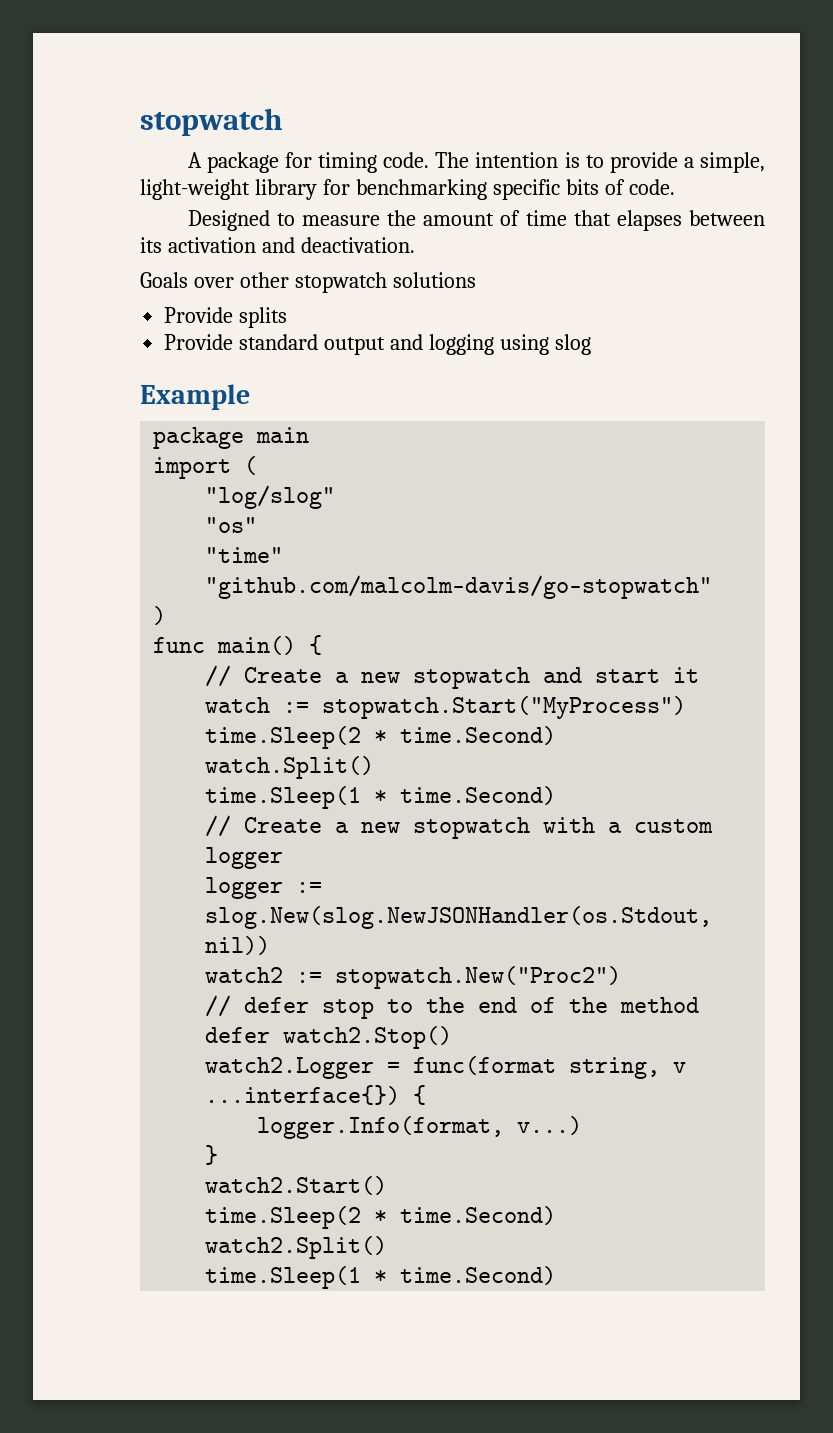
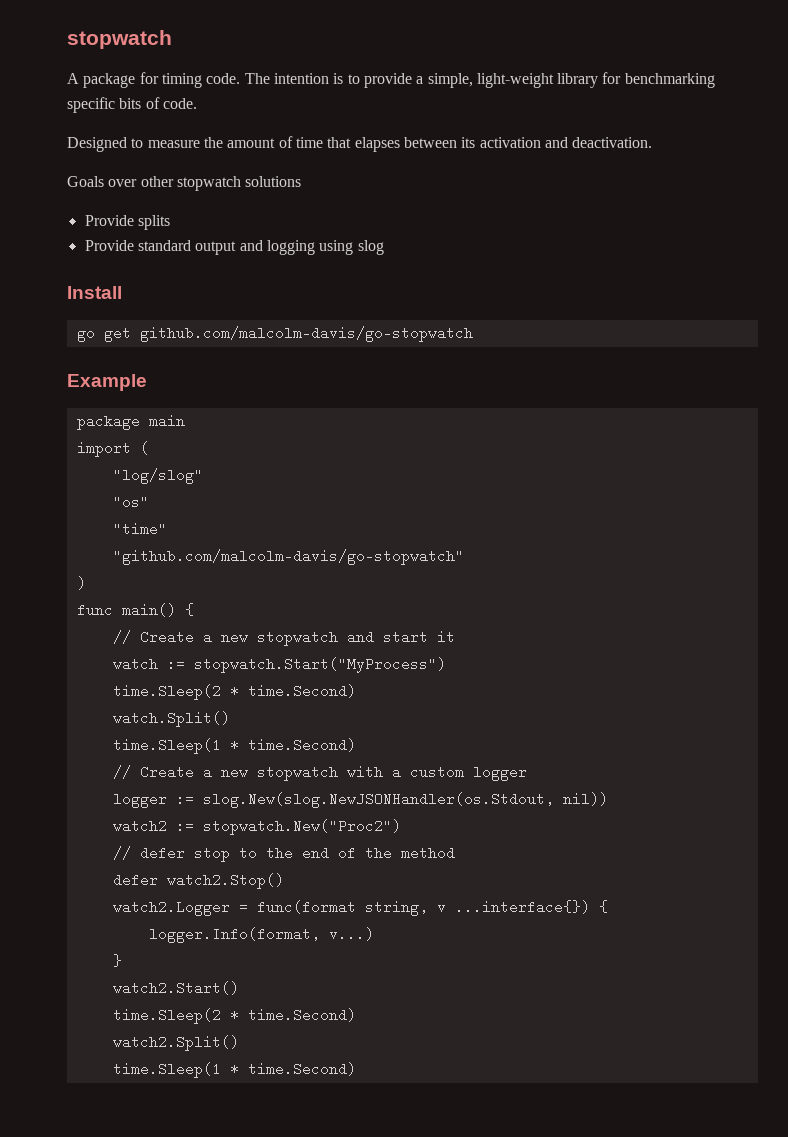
+ Install
+ go get github.com/malcolm-davis/go-stopwatch

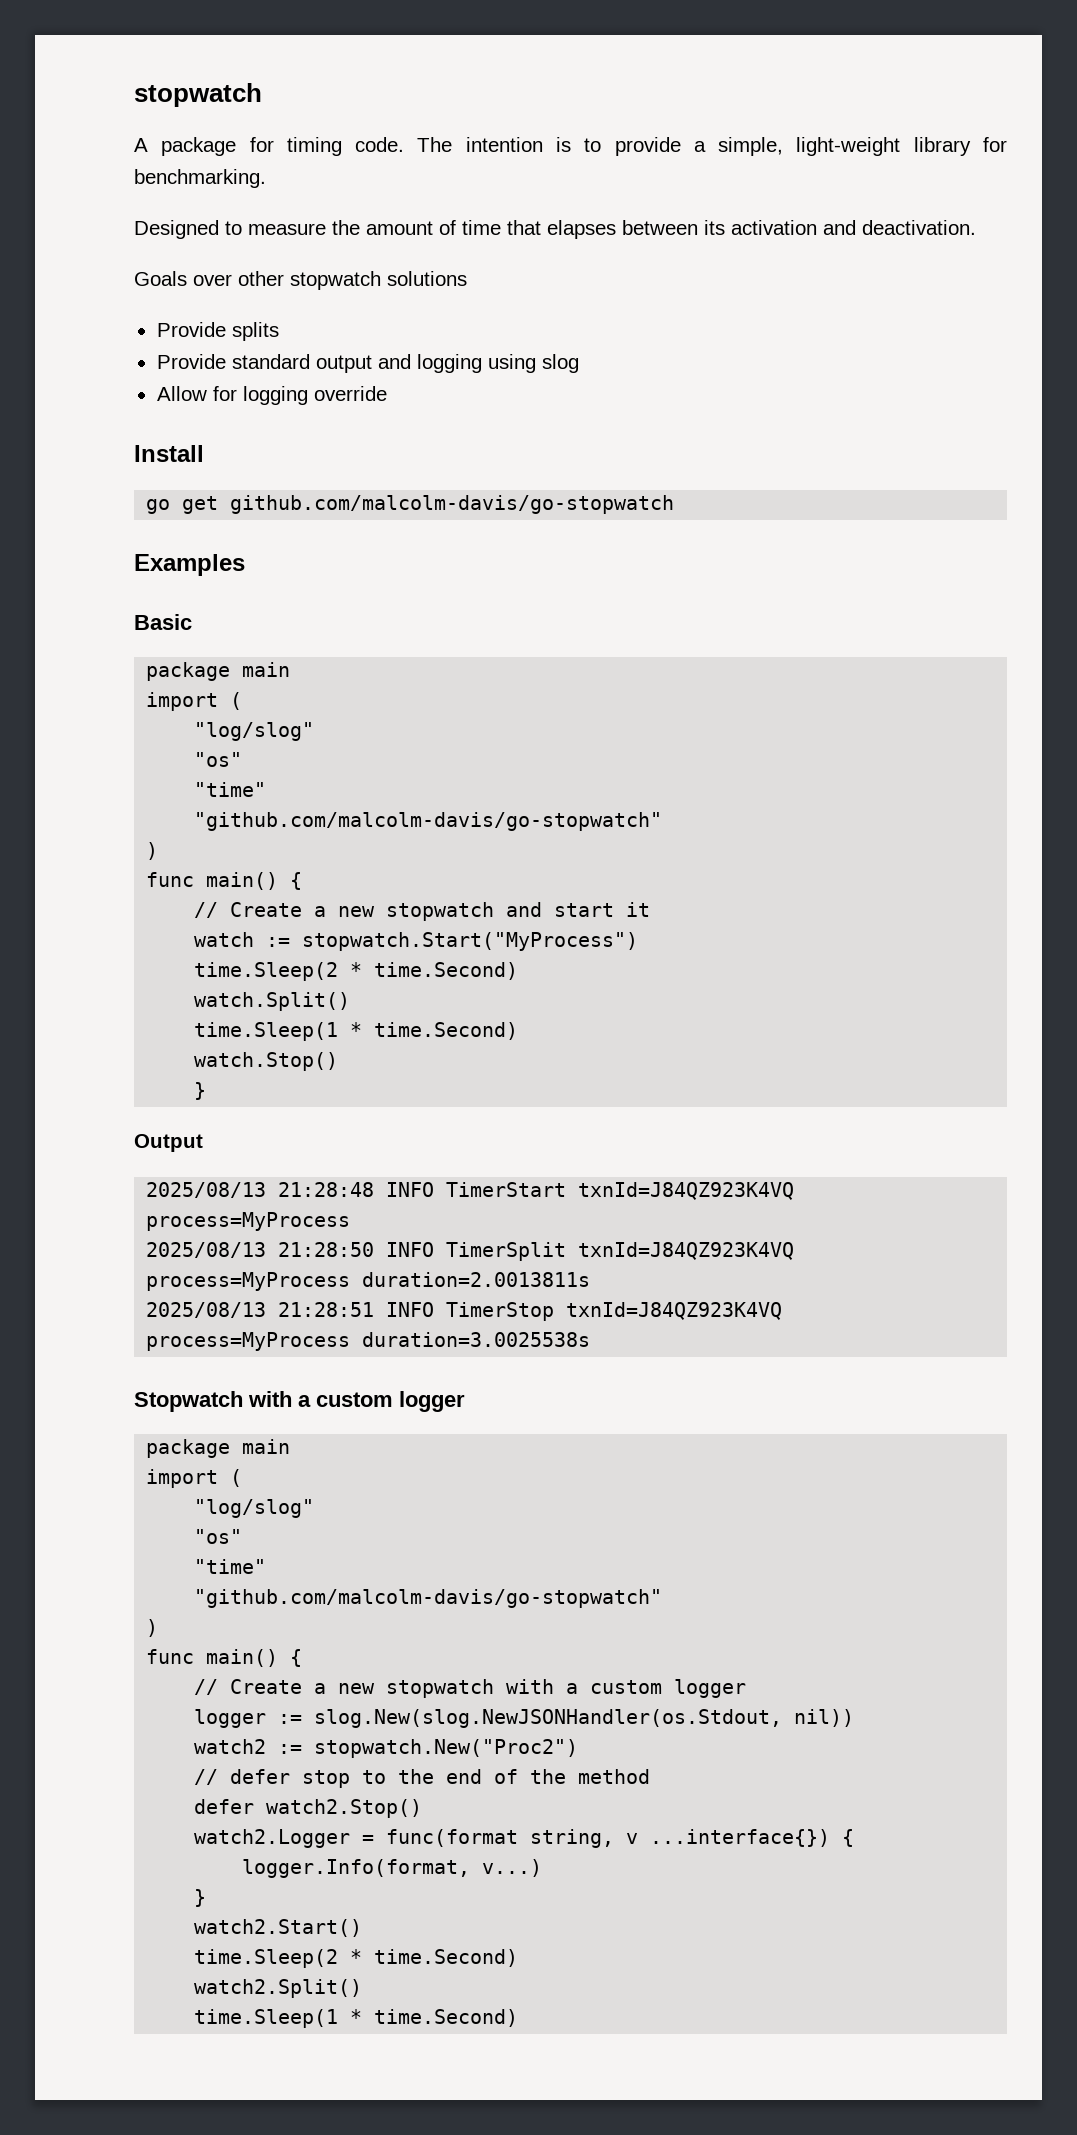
- The intention is to provide a simple, light-weight library for benchmarking specific bits of code.
+ The intention is to provide a simple, light-weight library for benchmarking.
+ Allow for logging override
- Example
+ Examples
+ Basic
+ watch.Stop()
+ }
+ Output
+ 2025/08/13 21:28:48 INFO TimerStart txnId=J84QZ923K4VQ process=MyProcess
+ 2025/08/13 21:28:50 INFO TimerSplit txnId=J84QZ923K4VQ process=MyProcess duration=2.0013811s
+ 2025/08/13 21:28:51 INFO TimerStop txnId=J84QZ923K4VQ process=MyProcess duration=3.0025538s
+ Stopwatch with a custom logger
+ package main
+ import (
+ "log/slog"
+ "os"
+ "time"
+ "github.com/malcolm-davis/go-stopwatch"
+ )
+ func main() {

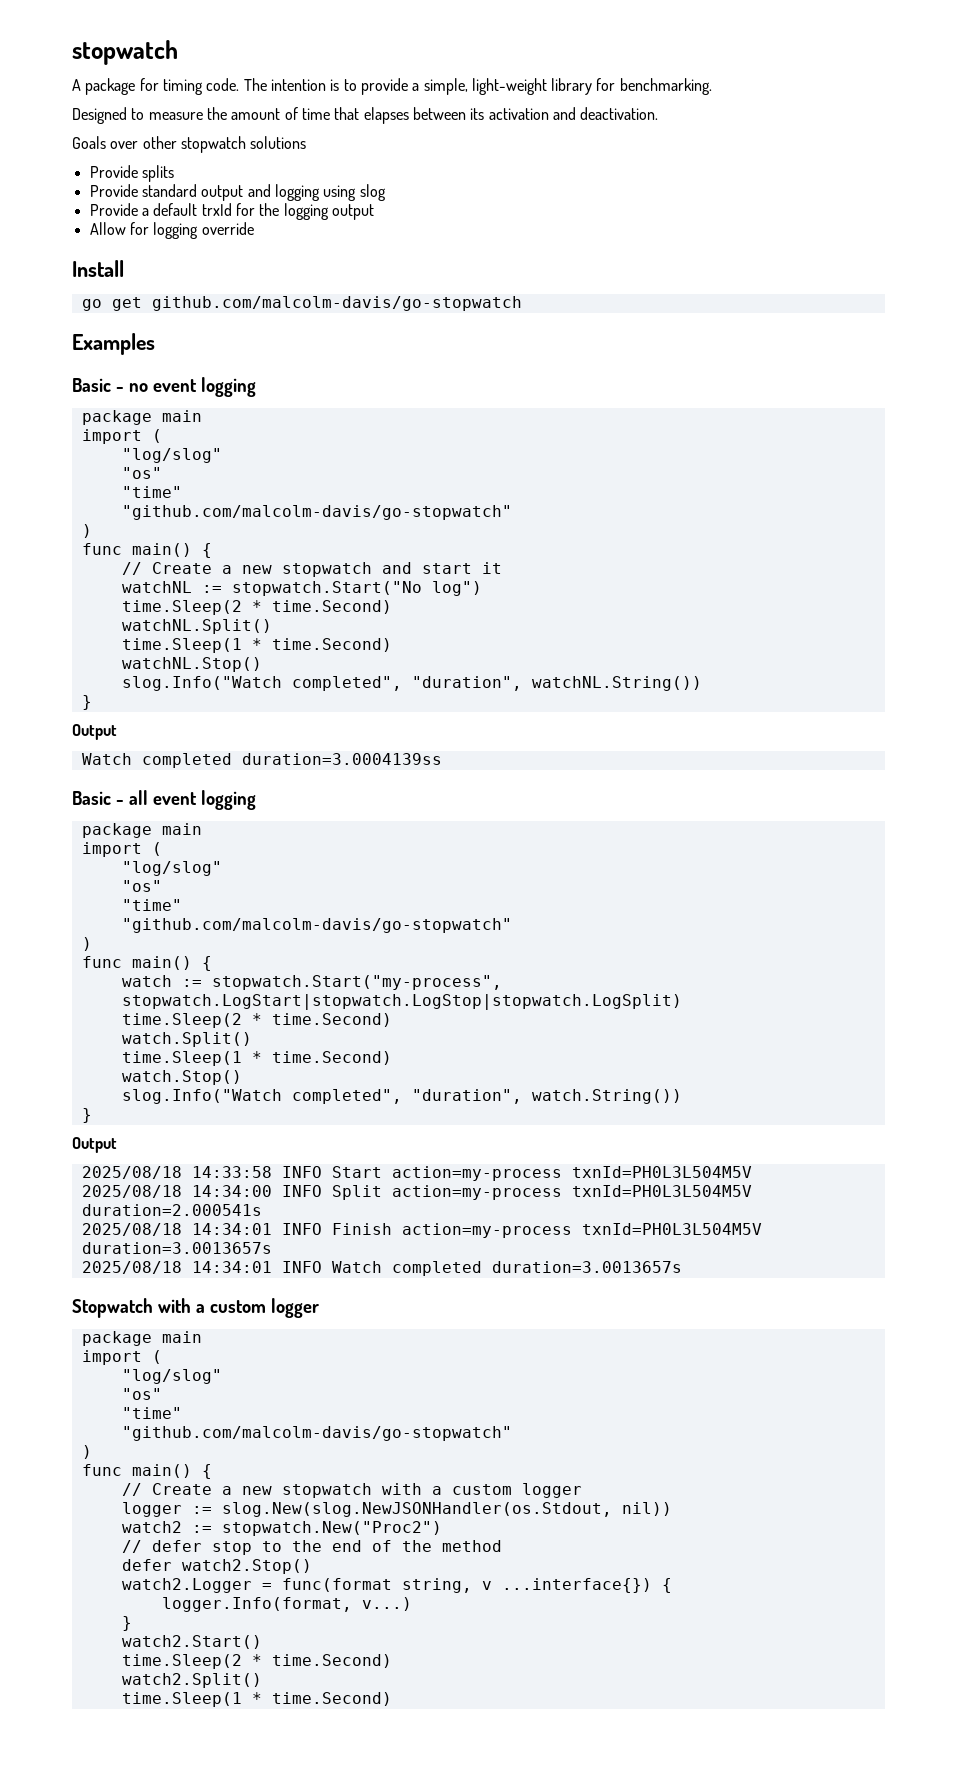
+ Provide a default trxId for the logging output
- Basic
+ Basic - no event logging
+ watchNL := stopwatch.Start("No log")
+ time.Sleep(2 * time.Second)
+ watchNL.Split()
+ time.Sleep(1 * time.Second)
+ watchNL.Stop()
+ slog.Info("Watch completed", "duration", watchNL.String())
+ }
+ Output
+ Watch completed duration=3.0004139ss
+ Basic - all event logging
+ package main
+ import (
+ "log/slog"
+ "os"
+ "time"
+ "github.com/malcolm-davis/go-stopwatch"
+ )
+ func main() {
- watch := stopwatch.Start("MyProcess")
+ watch := stopwatch.Start("my-process", stopwatch.LogStart|stopwatch.LogStop|stopwatch.LogSplit)
  watch.Stop()
+ slog.Info("Watch completed", "duration", watch.String())
  }
  Output
- 2025/08/13 21:28:48 INFO TimerStart txnId=J84QZ923K4VQ process=MyProcess
- 2025/08/13 21:28:50 INFO TimerSplit txnId=J84QZ923K4VQ process=MyProcess duration=2.0013811s
- 2025/08/13 21:28:51 INFO TimerStop txnId=J84QZ923K4VQ process=MyProcess duration=3.0025538s
+ 2025/08/18 14:33:58 INFO Start action=my-process txnId=PH0L3L504M5V
+ 2025/08/18 14:34:00 INFO Split action=my-process txnId=PH0L3L504M5V duration=2.000541s
+ 2025/08/18 14:34:01 INFO Finish action=my-process txnId=PH0L3L504M5V duration=3.0013657s
+ 2025/08/18 14:34:01 INFO Watch completed duration=3.0013657s

